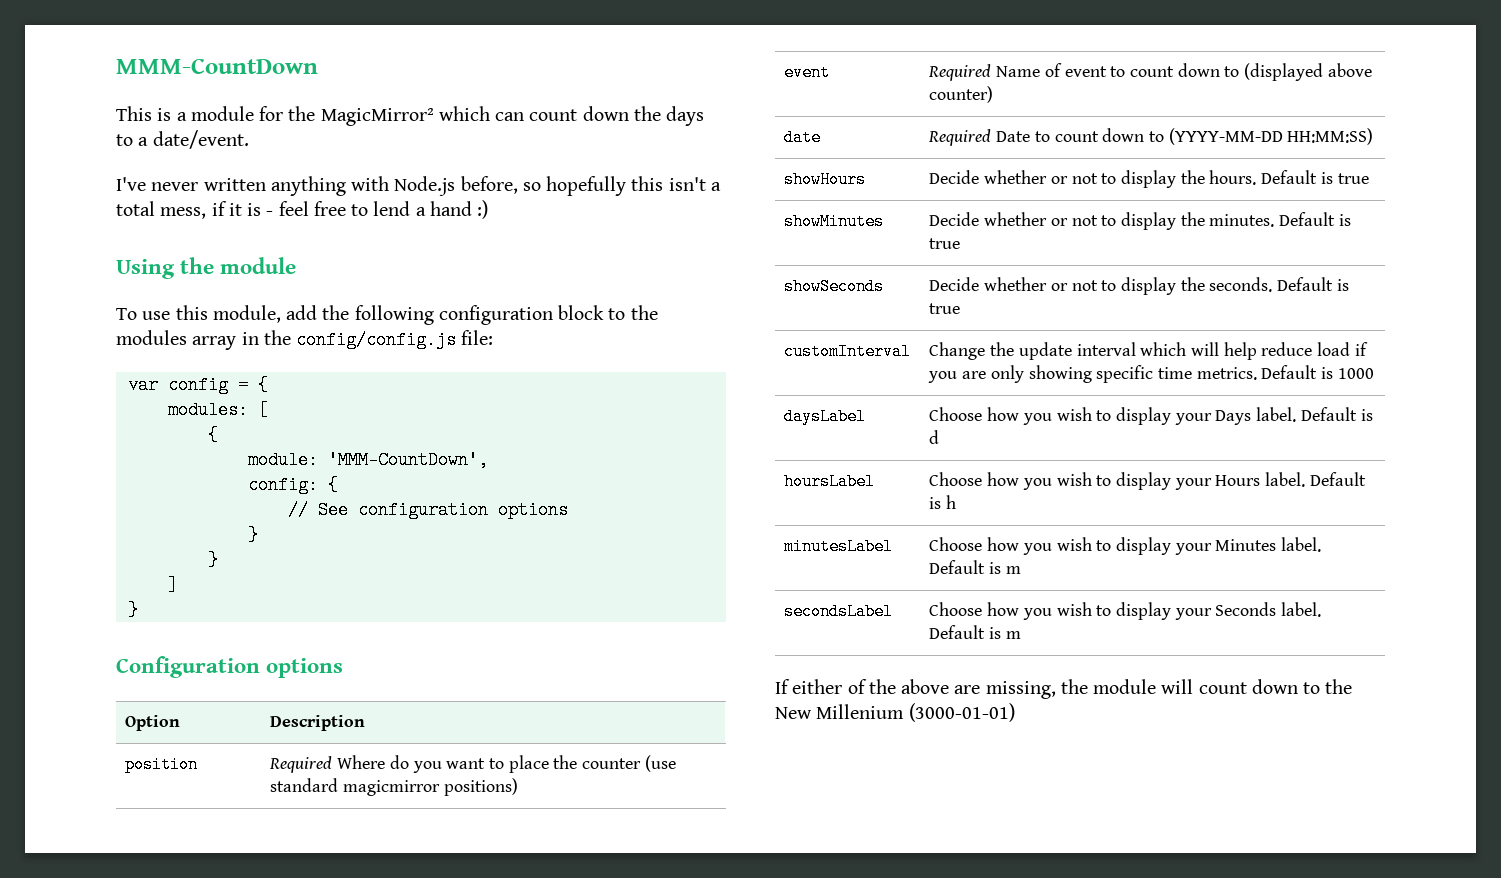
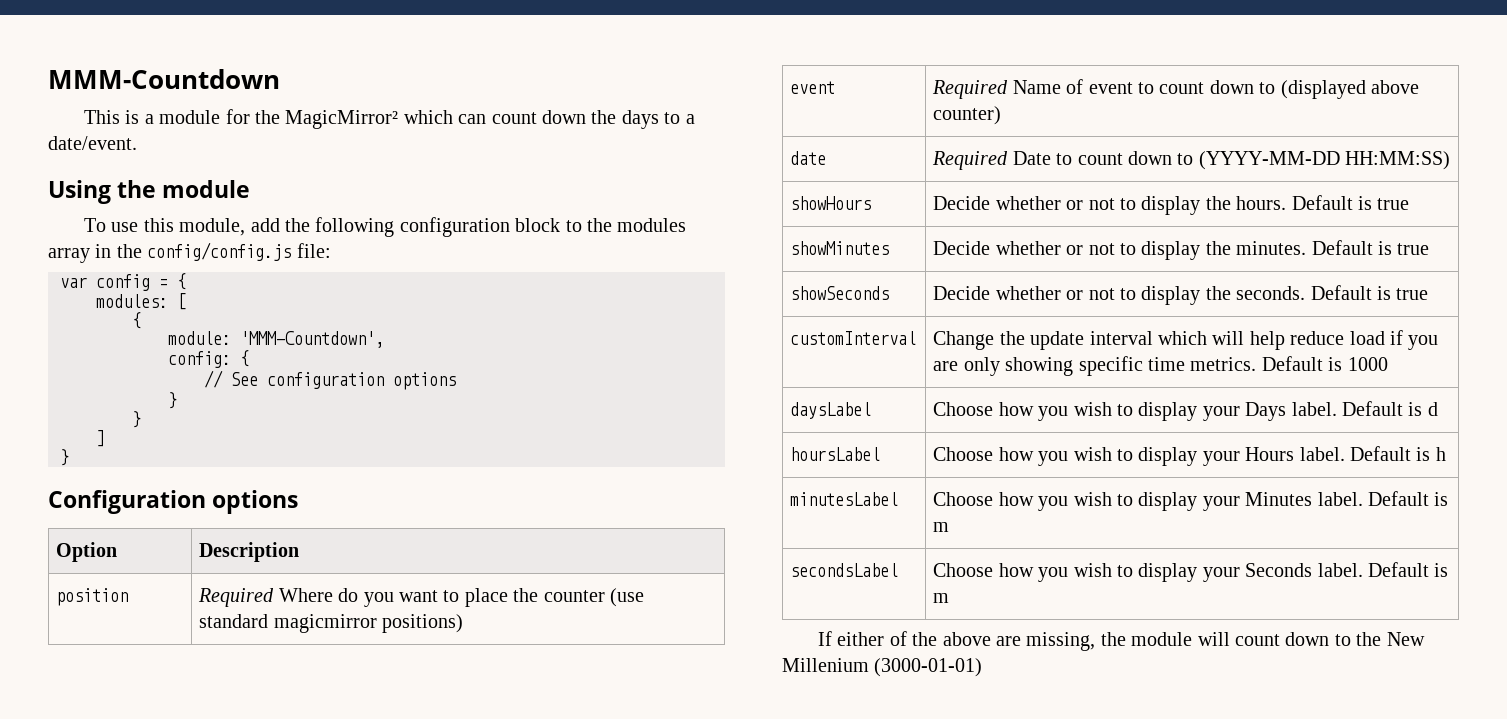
- MMM-CountDown
+ MMM-Countdown
- I've never written anything with Node.js before, so hopefully this isn't a total mess, if it is - feel free to lend a hand :)
- module: 'MMM-CountDown',
+ module: 'MMM-Countdown',

